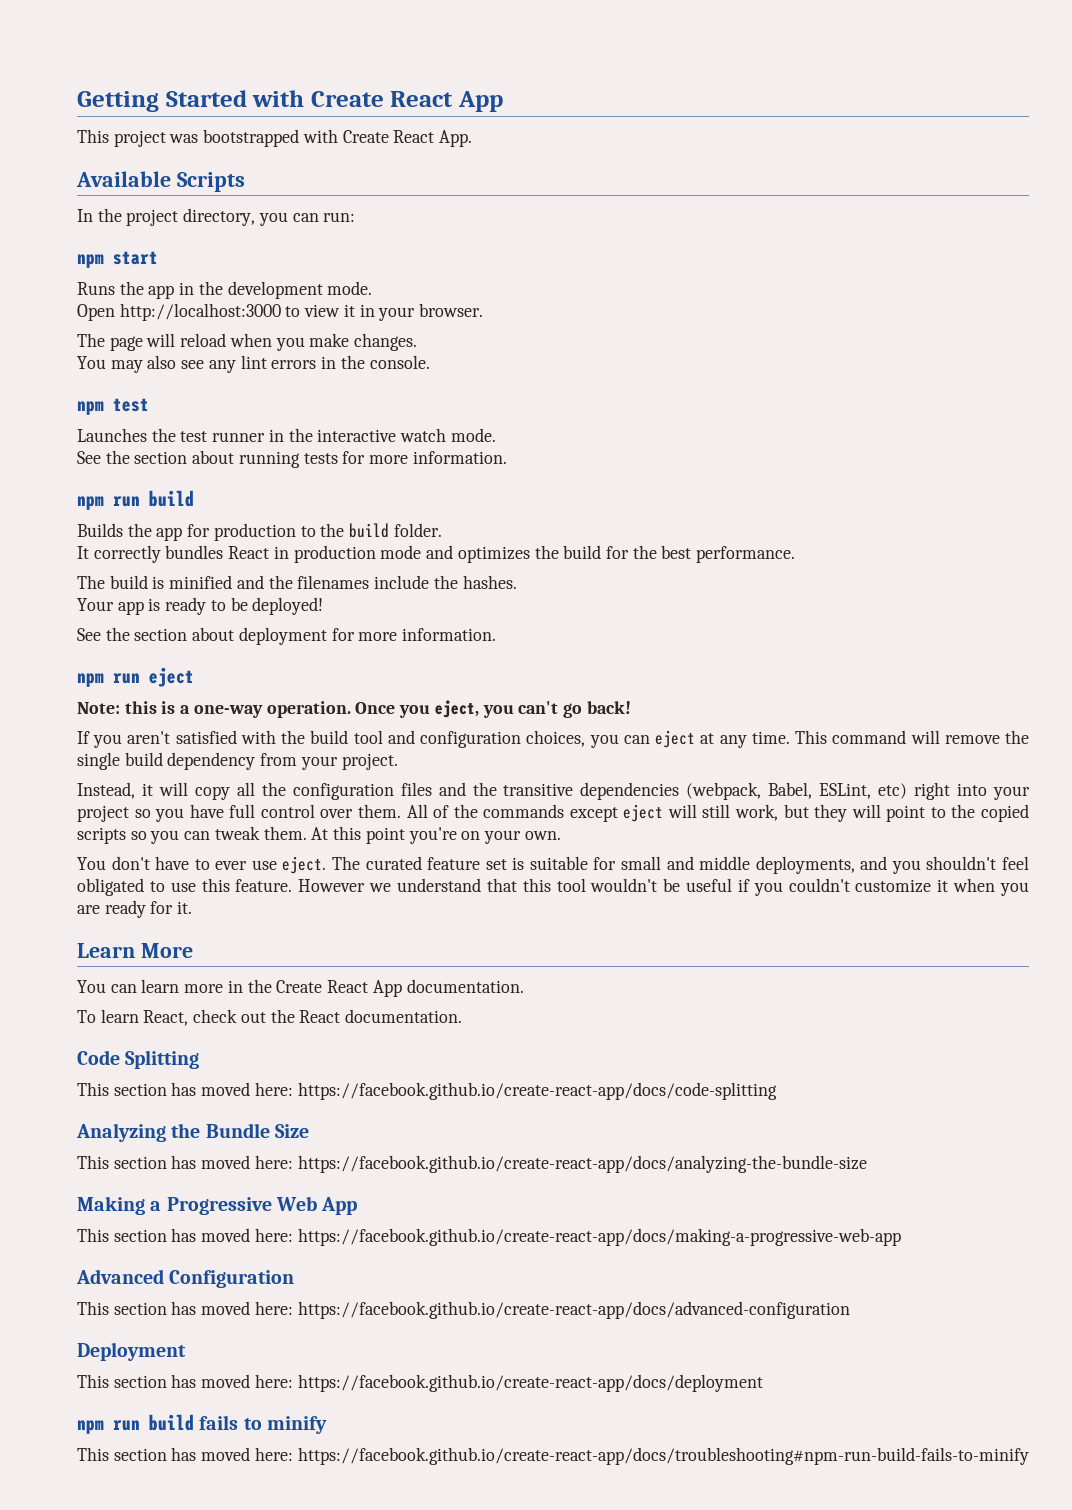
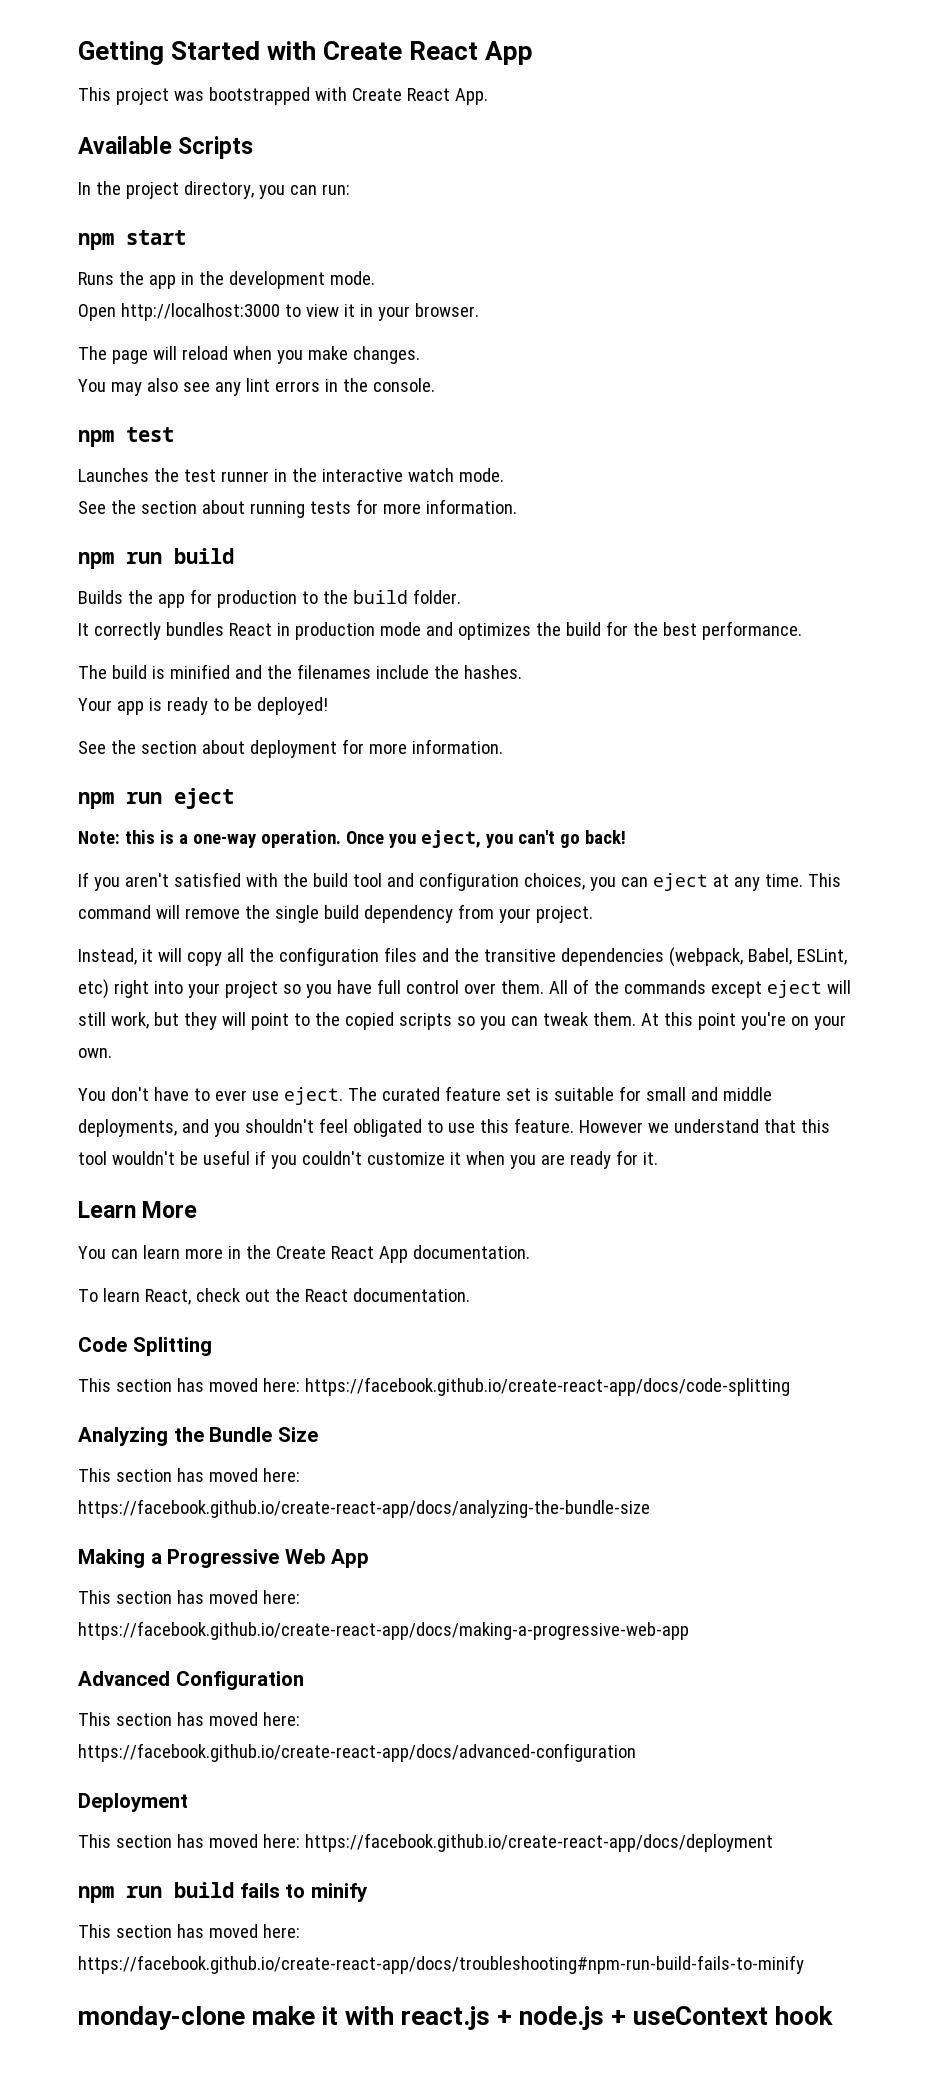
+ monday-clone make it with react.js + node.js + useContext hook

